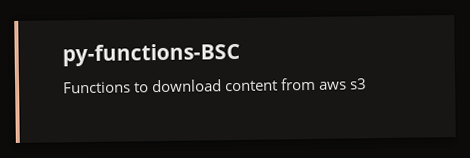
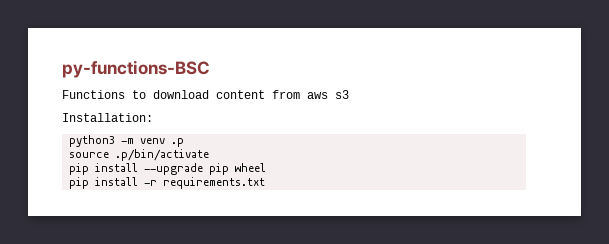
+ Installation:
+ python3 -m venv .p
+ source .p/bin/activate
+ pip install --upgrade pip wheel
+ pip install -r requirements.txt

